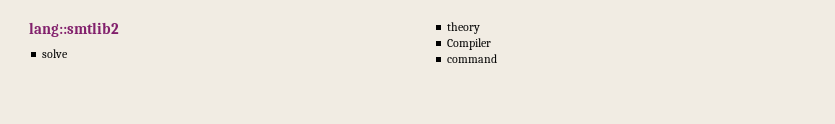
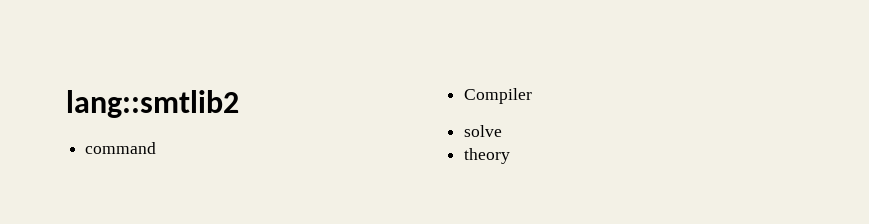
+ command
+ Compiler
- Compiler
- command

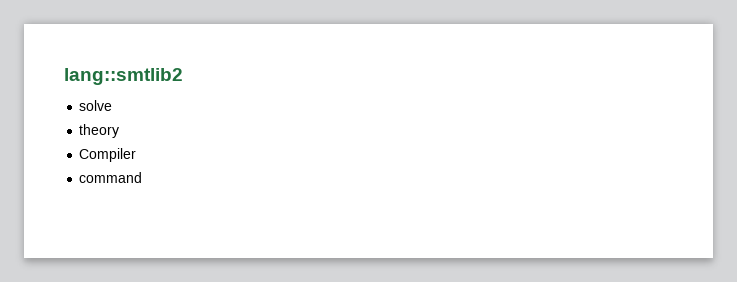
- command
- Compiler
+ Compiler
+ command

